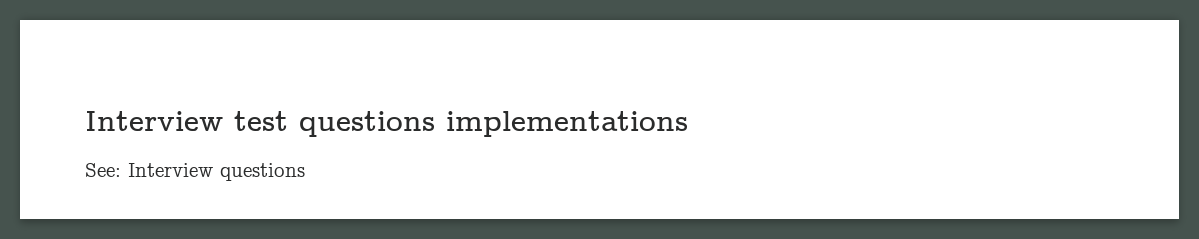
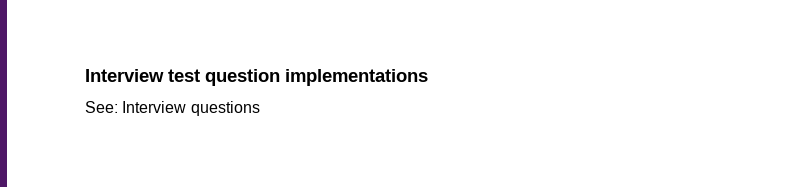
- Interview test questions implementations
+ Interview test question implementations

